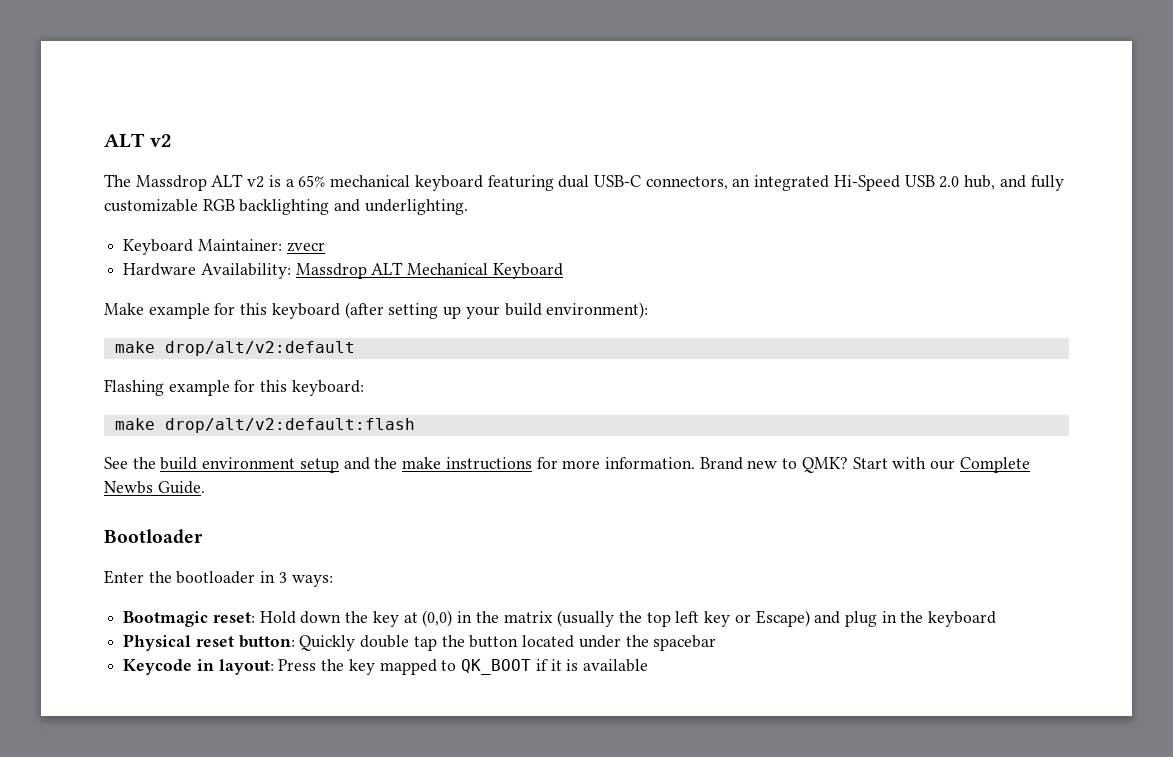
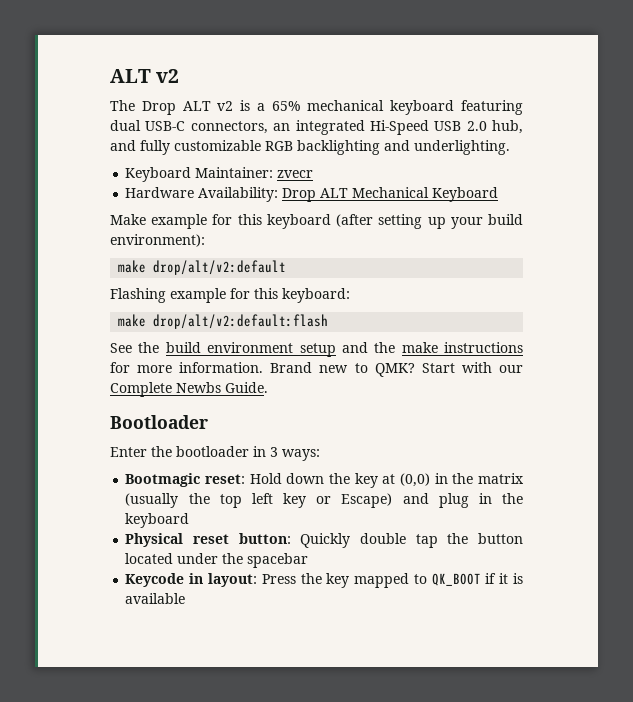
- The Massdrop ALT v2 is a 65% mechanical keyboard featuring dual USB-C connectors, an integrated Hi-Speed USB 2.0 hub, and fully customizable RGB backlighting and underlighting.
+ The Drop ALT v2 is a 65% mechanical keyboard featuring dual USB-C connectors, an integrated Hi-Speed USB 2.0 hub, and fully customizable RGB backlighting and underlighting.
- Hardware Availability: Massdrop ALT Mechanical Keyboard
+ Hardware Availability: Drop ALT Mechanical Keyboard

